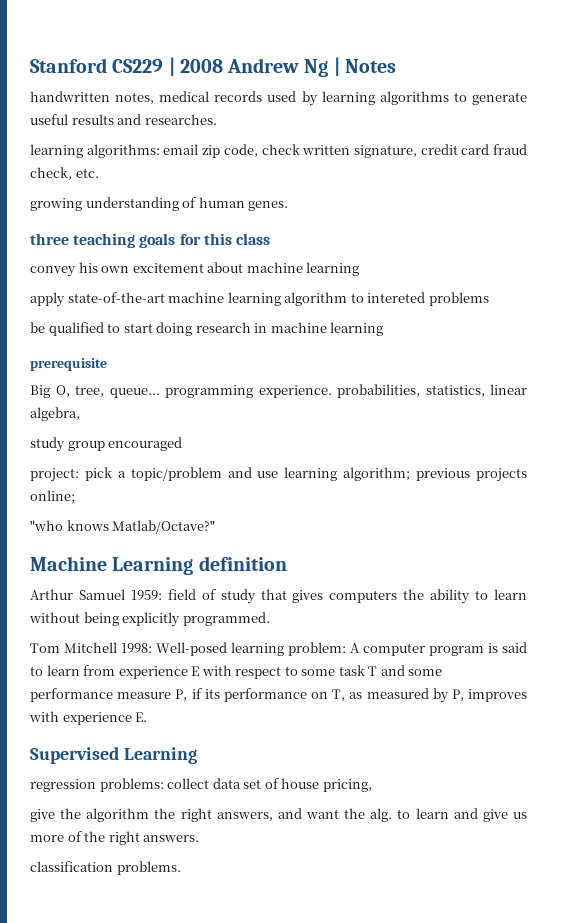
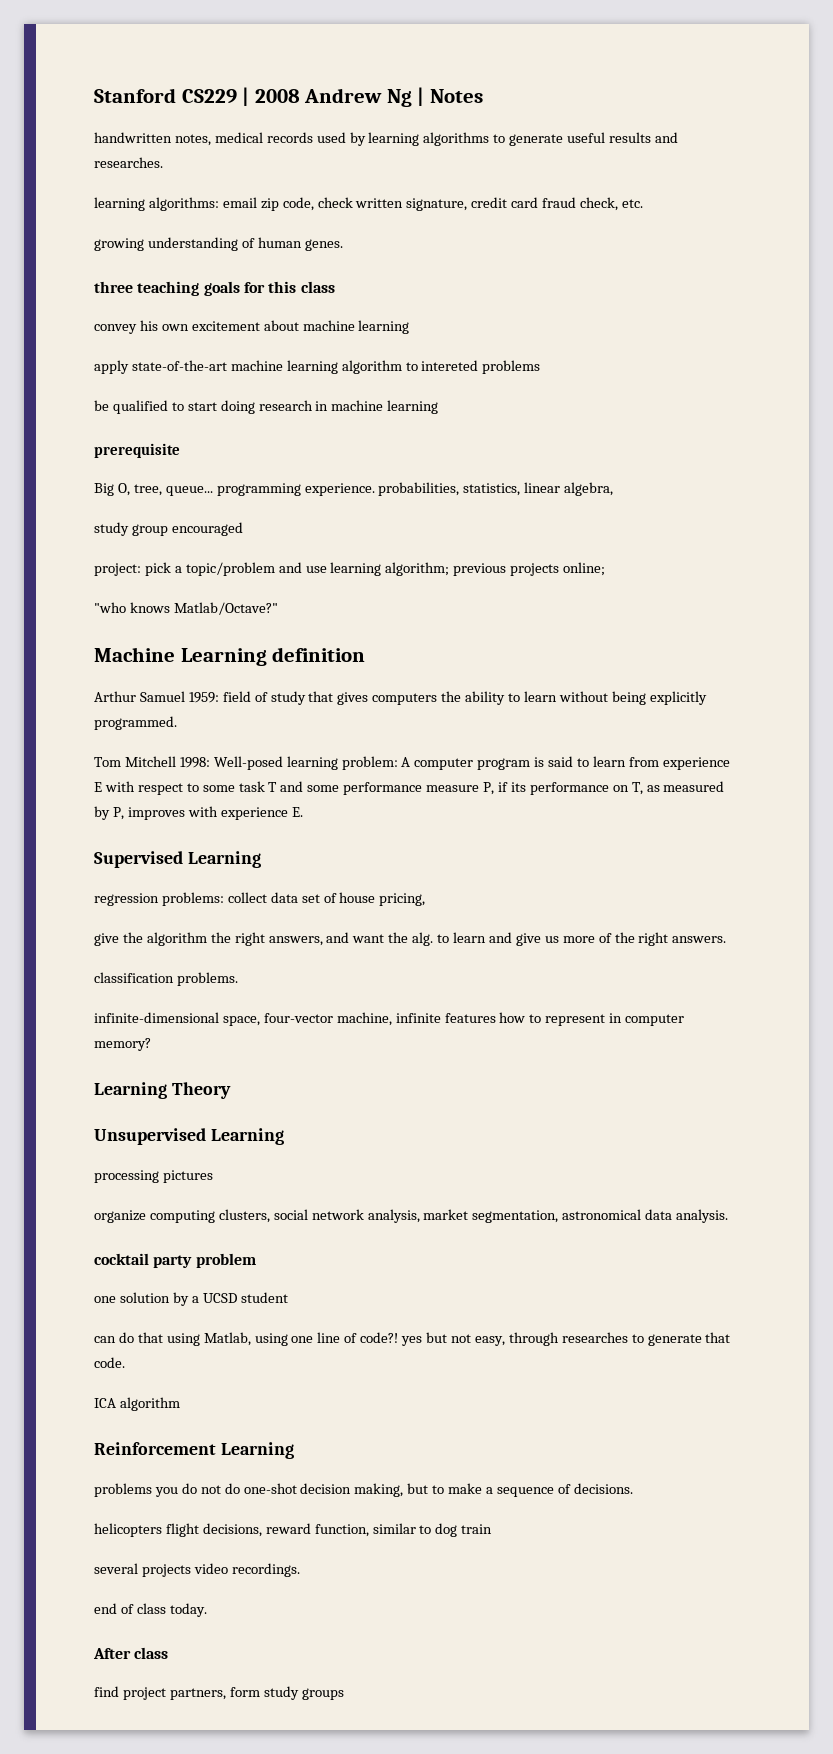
+ infinite-dimensional space, four-vector machine, infinite features how to represent in computer memory?
+ Learning Theory
+ Unsupervised Learning
+ processing pictures
+ organize computing clusters, social network analysis, market segmentation, astronomical data analysis.
+ cocktail party problem
+ one solution by a UCSD student
+ can do that using Matlab, using one line of code?! yes but not easy, through researches to generate that code.
+ ICA algorithm
+ Reinforcement Learning
+ problems you do not do one-shot decision making, but to make a sequence of decisions.
+ helicopters flight decisions, reward function, similar to dog train
+ several projects video recordings.
+ end of class today.
+ After class
+ find project partners, form study groups

